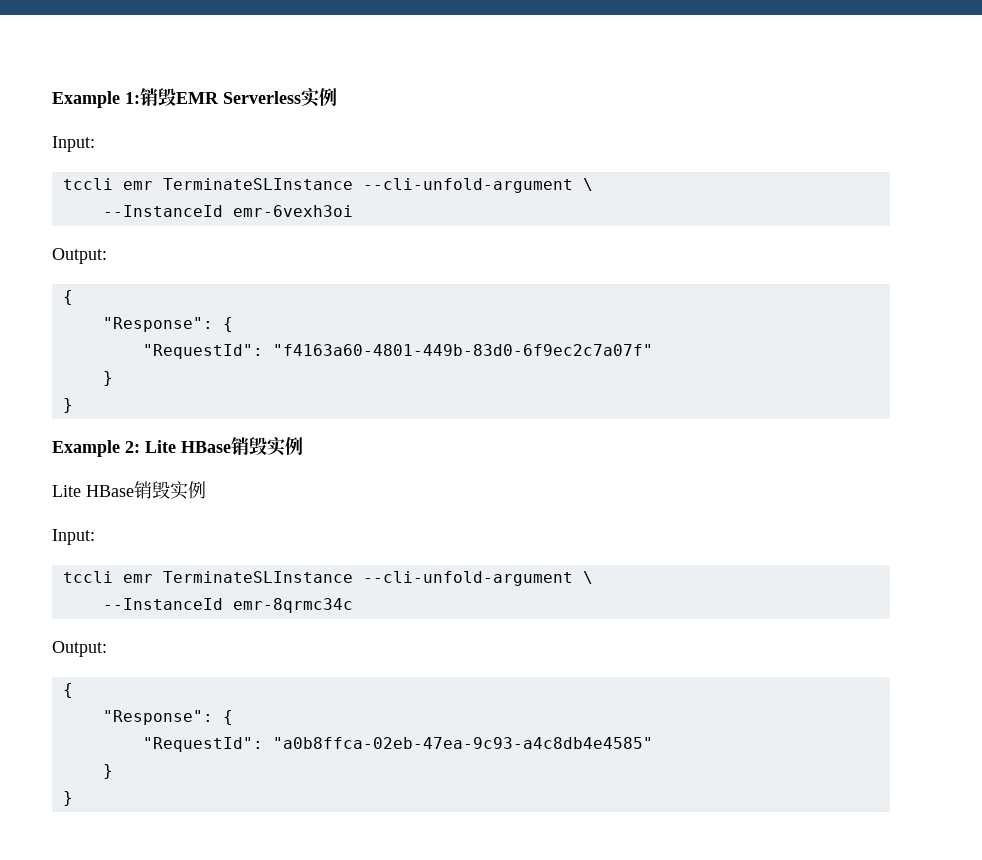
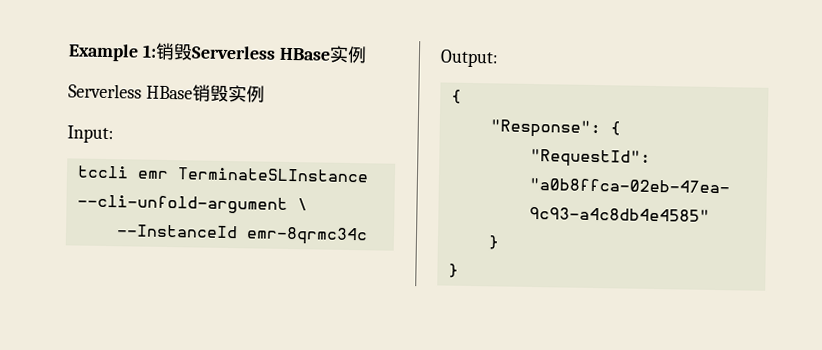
- Example 1:销毁EMR Serverless实例
- Input:
- tccli emr TerminateSLInstance --cli-unfold-argument \
- --InstanceId emr-6vexh3oi
- Output:
- {
- "Response": {
- "RequestId": "f4163a60-4801-449b-83d0-6f9ec2c7a07f"
- }
- }
- Example 2: Lite HBase销毁实例
- Lite HBase销毁实例
+ Example 1:销毁Serverless HBase实例
+ Serverless HBase销毁实例

